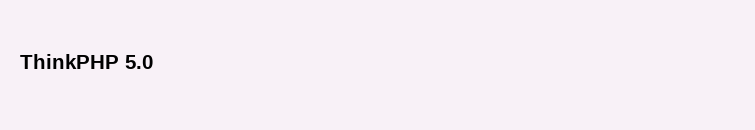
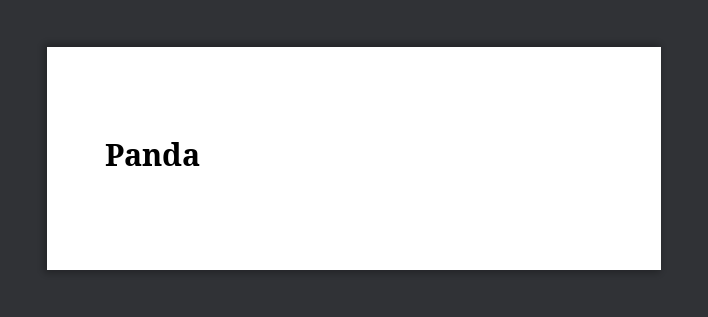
- ThinkPHP 5.0
+ Panda

